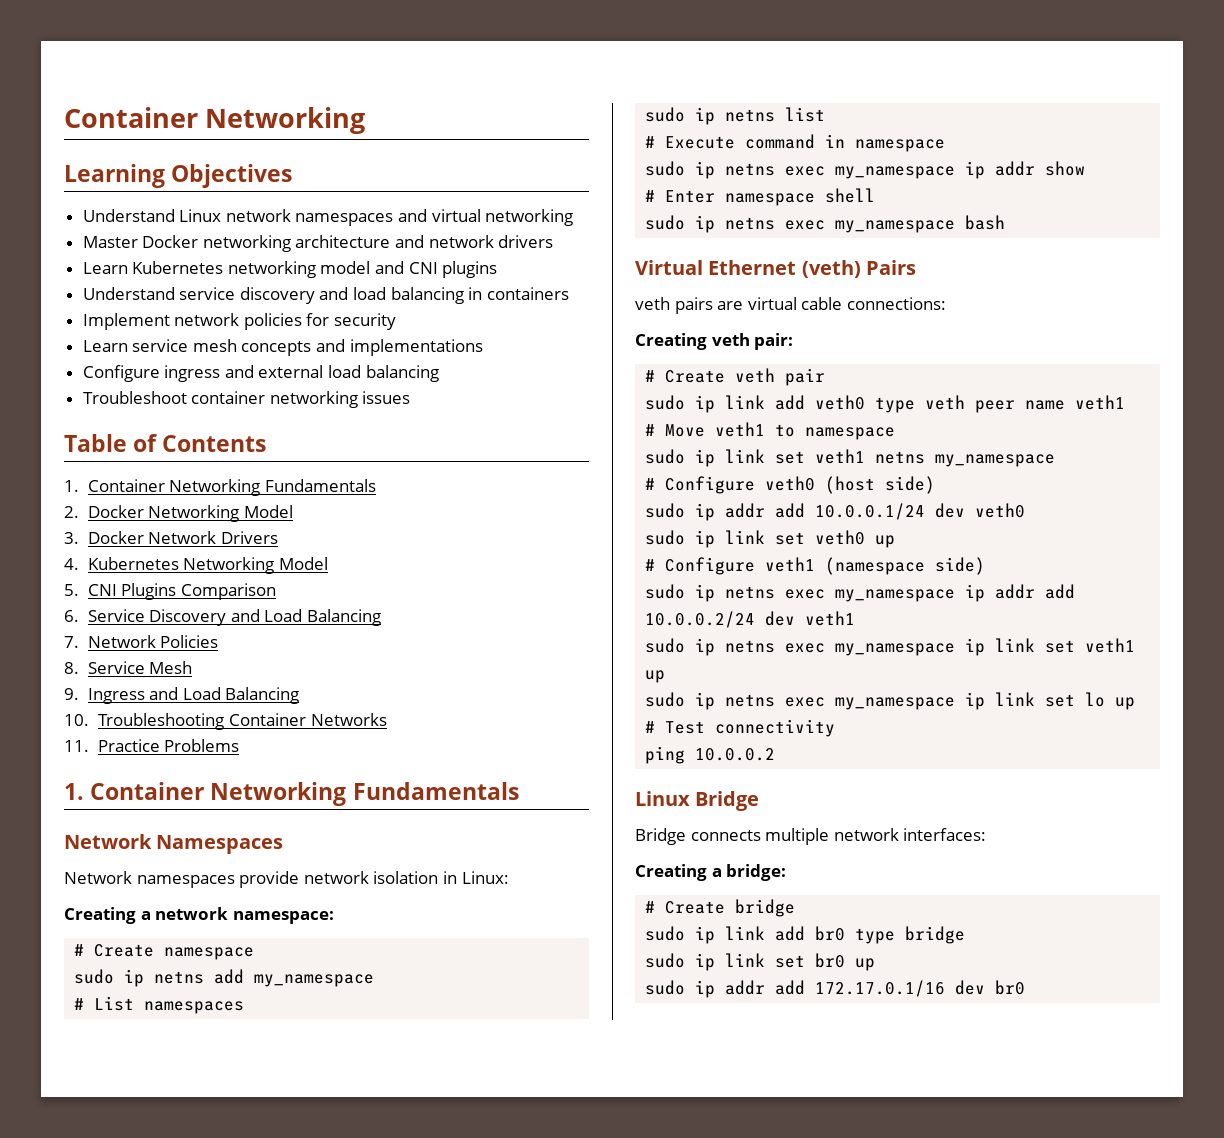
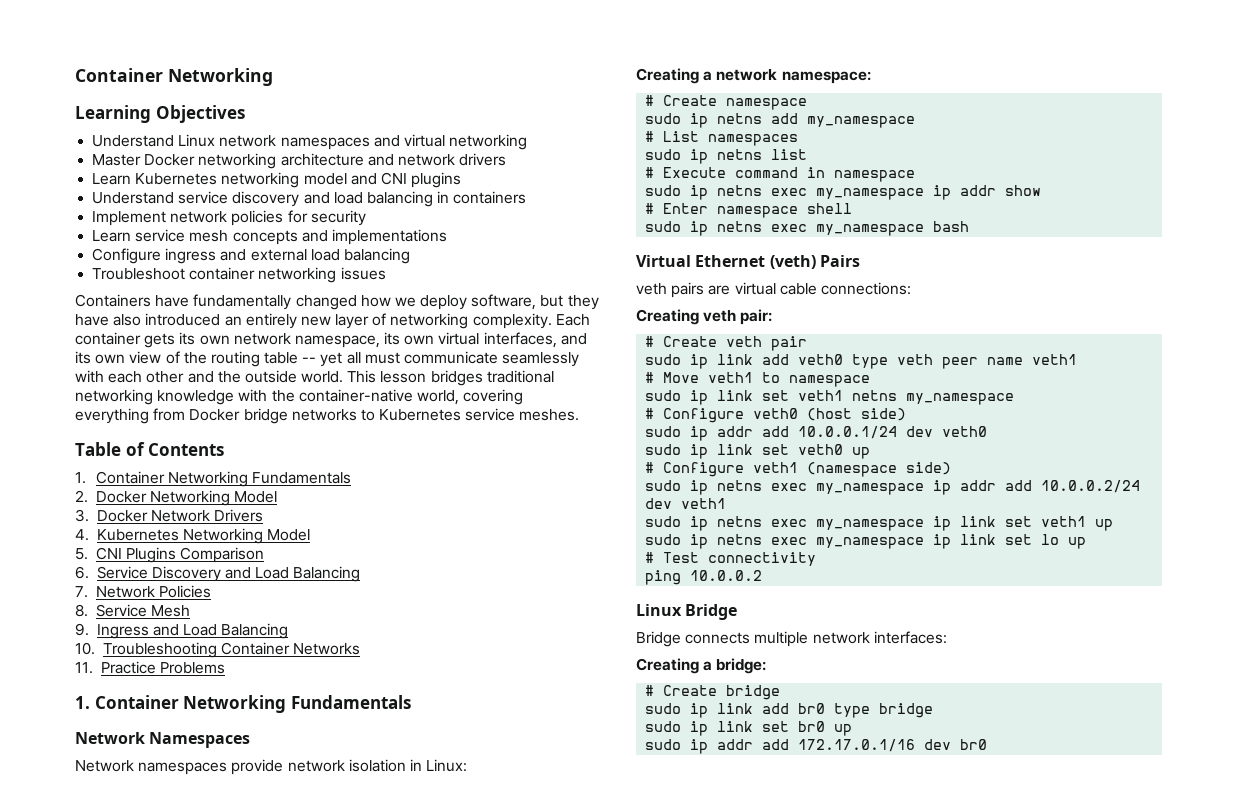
+ Containers have fundamentally changed how we deploy software, but they have also introduced an entirely new layer of networking complexity. Each container gets its own network namespace, its own virtual interfaces, and its own view of the routing table -- yet all must communicate seamlessly with each other and the outside world. This lesson bridges traditional networking knowledge with the container-native world, covering everything from Docker bridge networks to Kubernetes service meshes.

